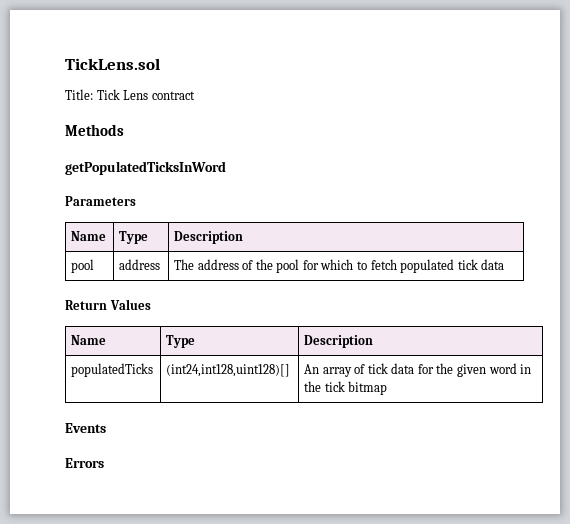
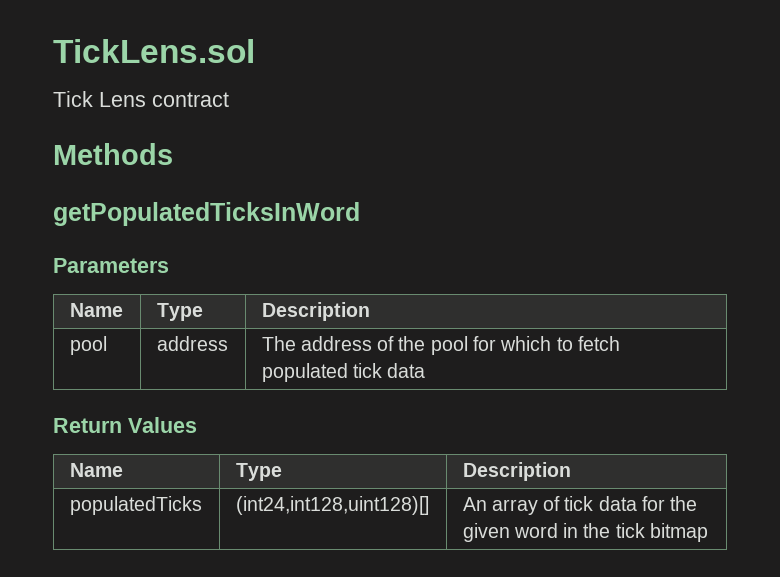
- Title: Tick Lens contract
+ Tick Lens contract
- Events
- Errors

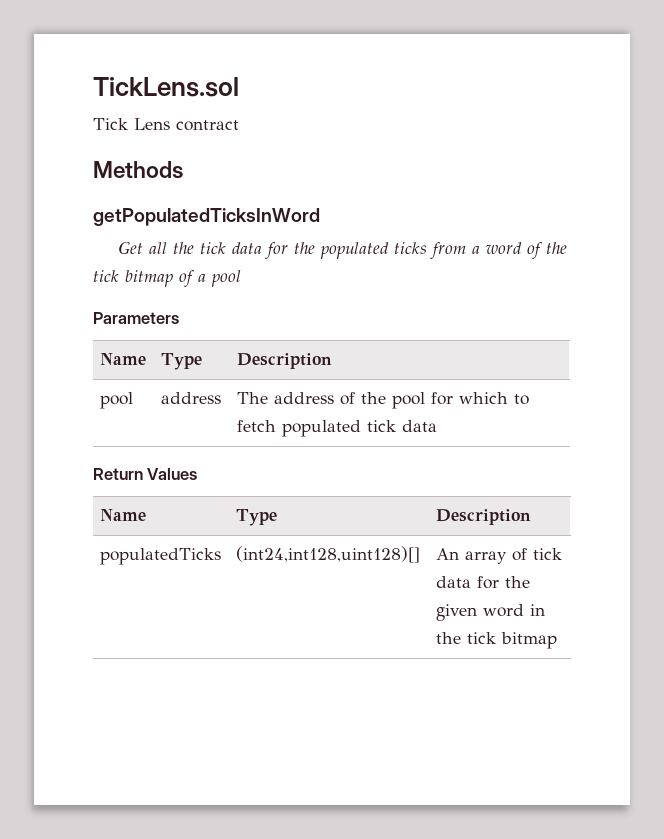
+ Get all the tick data for the populated ticks from a word of the tick bitmap of a pool

